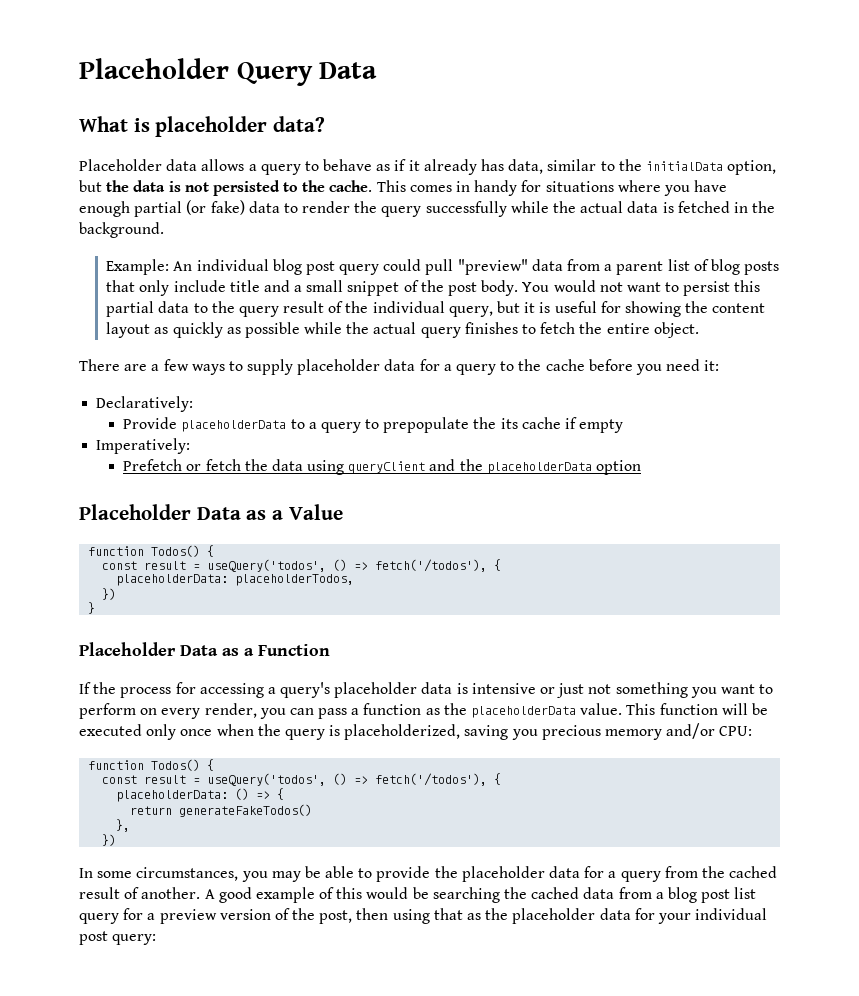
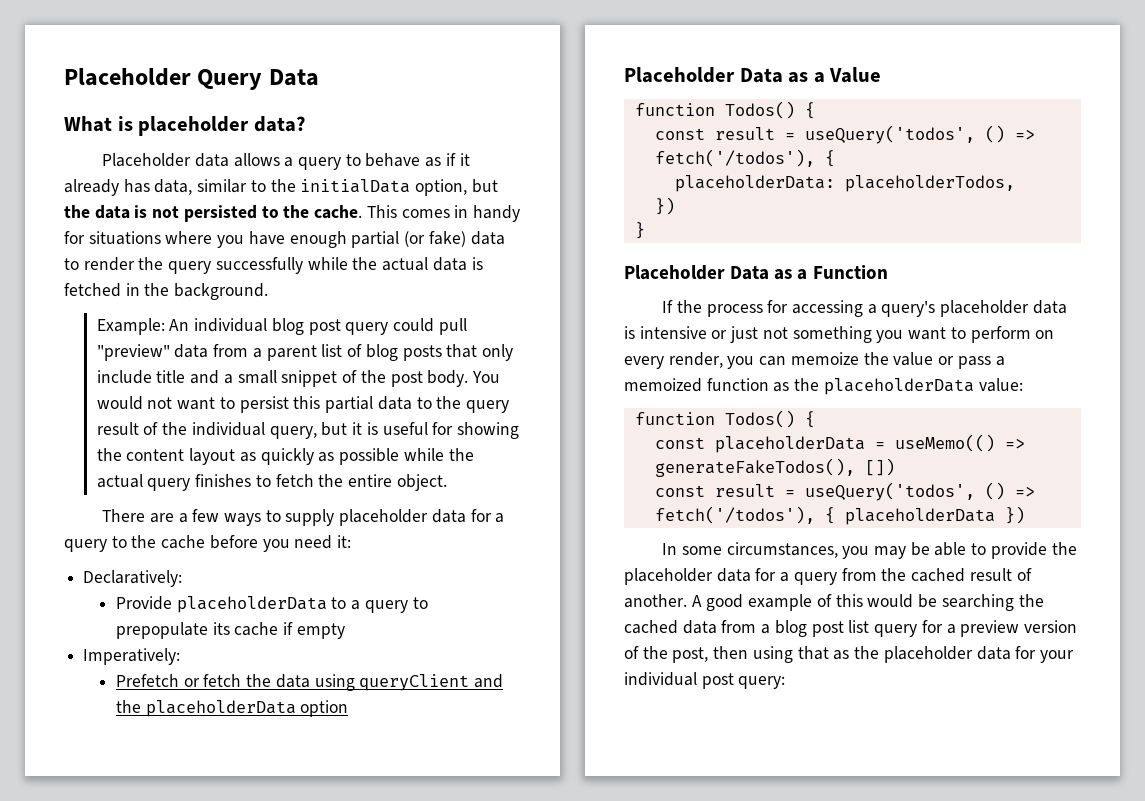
- Provide placeholderData to a query to prepopulate the its cache if empty
+ Provide placeholderData to a query to prepopulate its cache if empty
- If the process for accessing a query's placeholder data is intensive or just not something you want to perform on every render, you can pass a function as the placeholderData value. This function will be executed only once when the query is placeholderized, saving you precious memory and/or CPU:
+ If the process for accessing a query's placeholder data is intensive or just not something you want to perform on every render, you can memoize the value or pass a memoized function as the placeholderData value:
  function Todos() {
- const result = useQuery('todos', () => fetch('/todos'), {
- placeholderData: () => {
- return generateFakeTodos()
- },
- })
+ const placeholderData = useMemo(() => generateFakeTodos(), [])
+ const result = useQuery('todos', () => fetch('/todos'), { placeholderData })

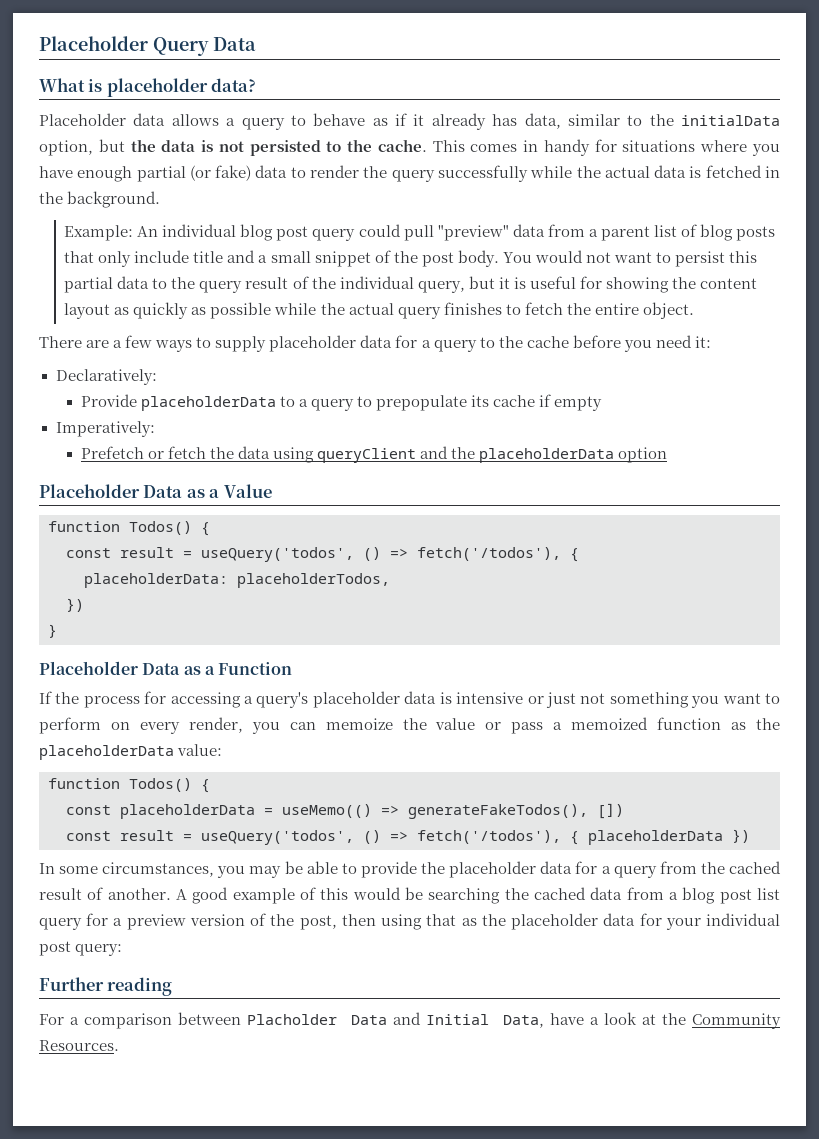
+ Further reading
+ For a comparison between Placholder Data and Initial Data, have a look at the Community Resources.

